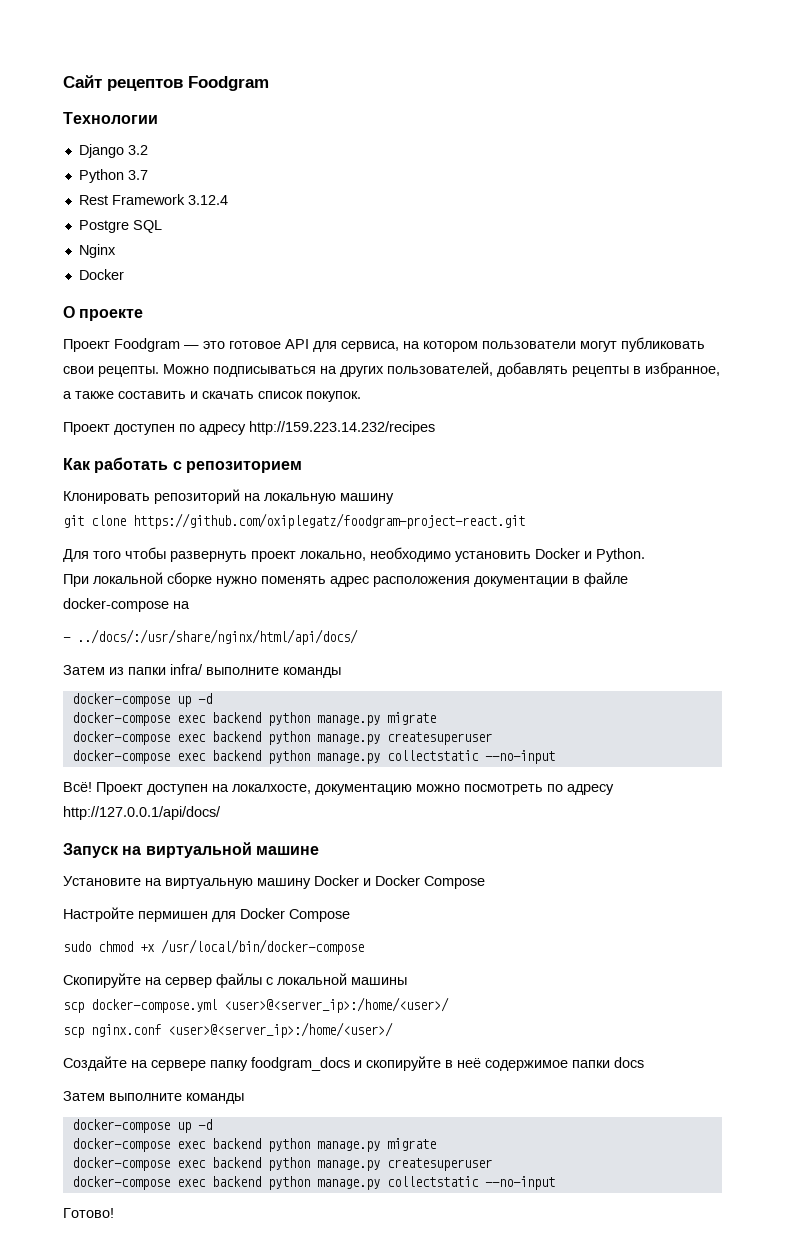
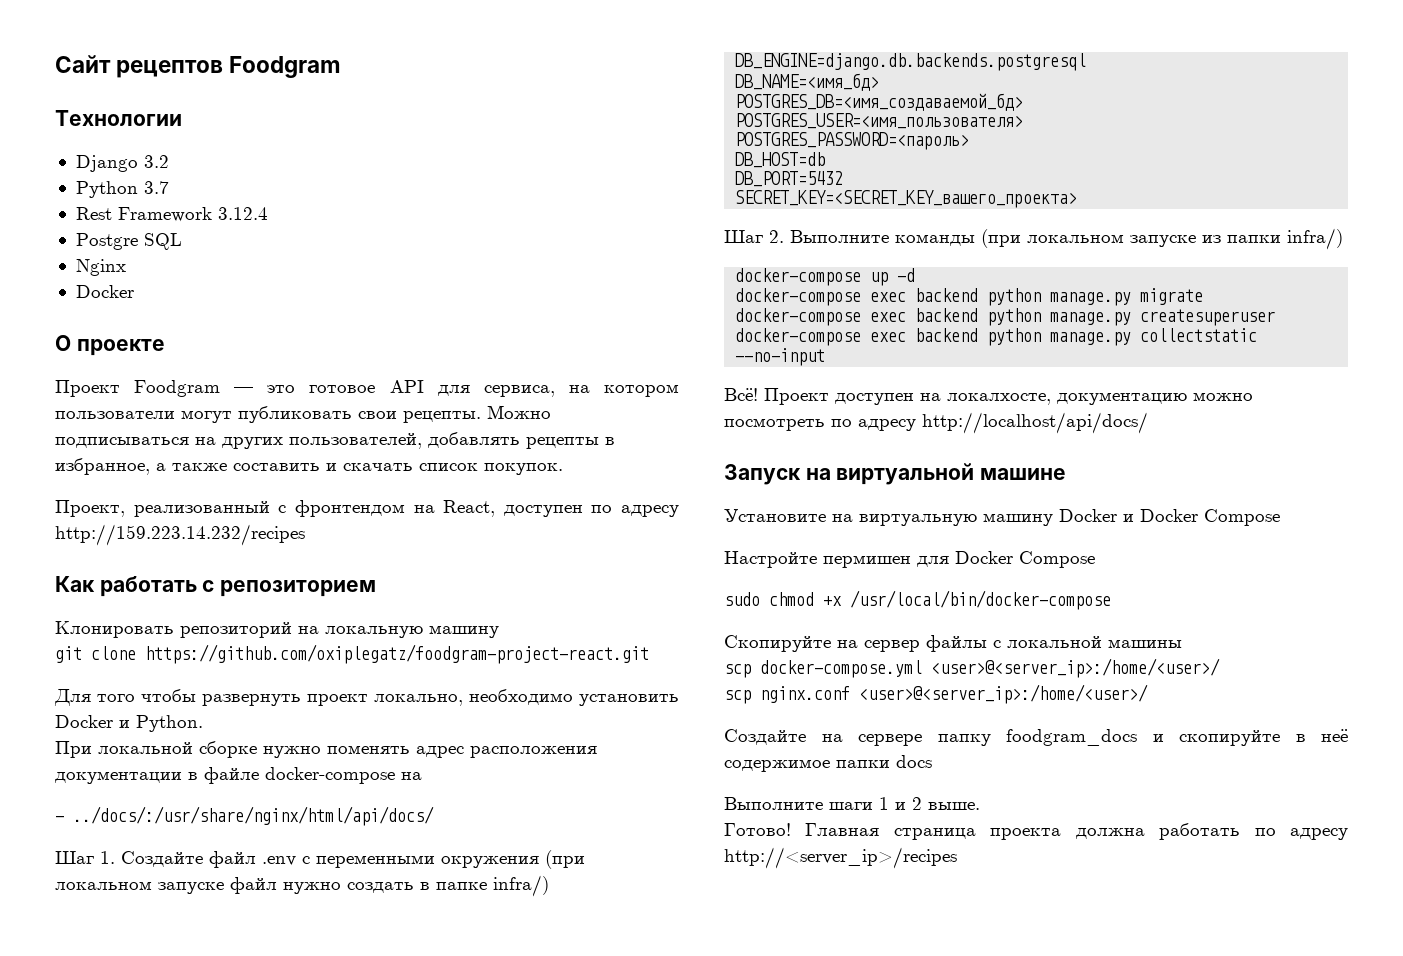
- Проект доступен по адресу http://159.223.14.232/recipes
+ Проект, реализованный с фронтендом на React, доступен по адресу http://159.223.14.232/recipes
- Затем из папки infra/ выполните команды
+ Шаг 1. Создайте файл .env с переменными окружения (при локальном запуске файл нужно создать в папке infra/)
+ DB_ENGINE=django.db.backends.postgresql
+ DB_NAME=<имя_бд>
+ POSTGRES_DB=<имя_создаваемой_бд>
+ POSTGRES_USER=<имя_пользователя>
+ POSTGRES_PASSWORD=<пароль>
+ DB_HOST=db
+ DB_PORT=5432
+ SECRET_KEY=<SECRET_KEY_вашего_проекта>
+ Шаг 2. Выполните команды (при локальном запуске из папки infra/)
- Проект доступен на локалхосте, документацию можно посмотреть по адресу http://127.0.0.1/api/docs/
+ Проект доступен на локалхосте, документацию можно посмотреть по адресу http://localhost/api/docs/
- Затем выполните команды
- docker-compose up -d
- docker-compose exec backend python manage.py migrate
- docker-compose exec backend python manage.py createsuperuser
- docker-compose exec backend python manage.py collectstatic --no-input
- Готово!
+ Выполните шаги 1 и 2 выше.
+ Готово! Главная страница проекта должна работать по адресу http://<server_ip>/recipes

